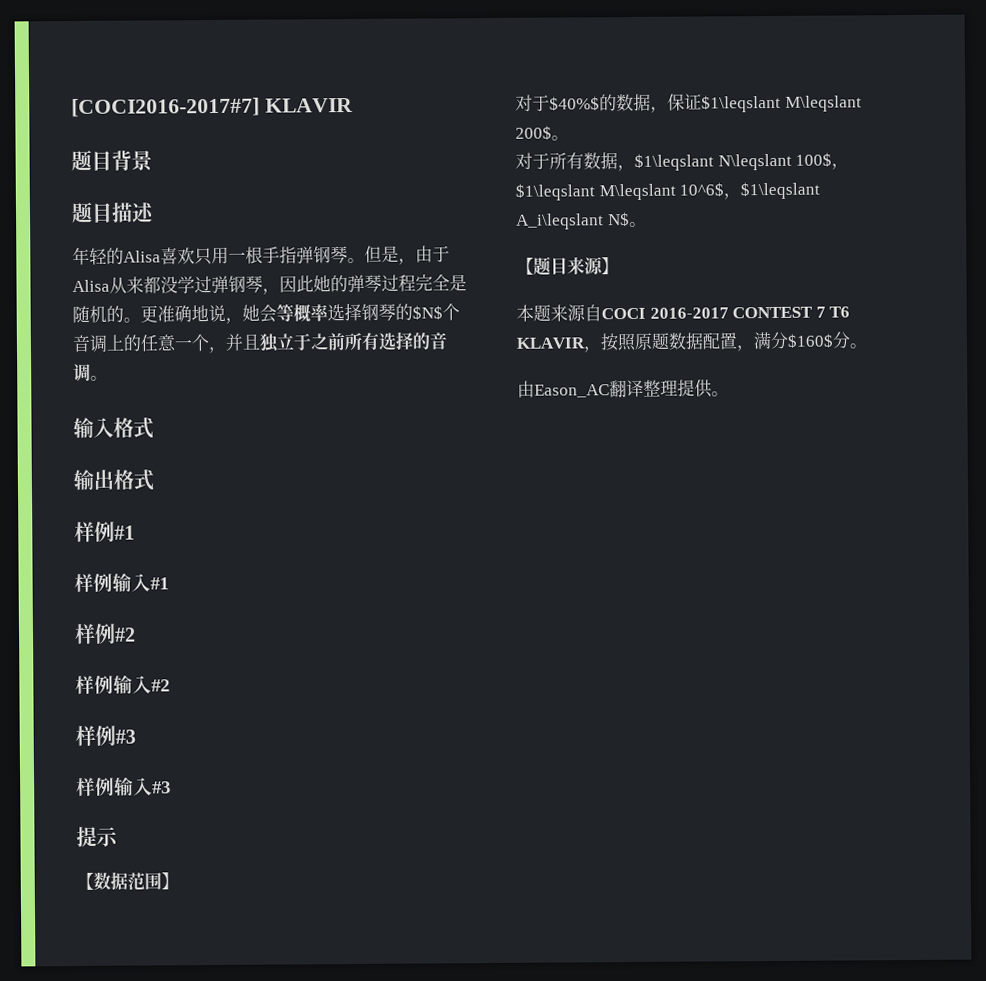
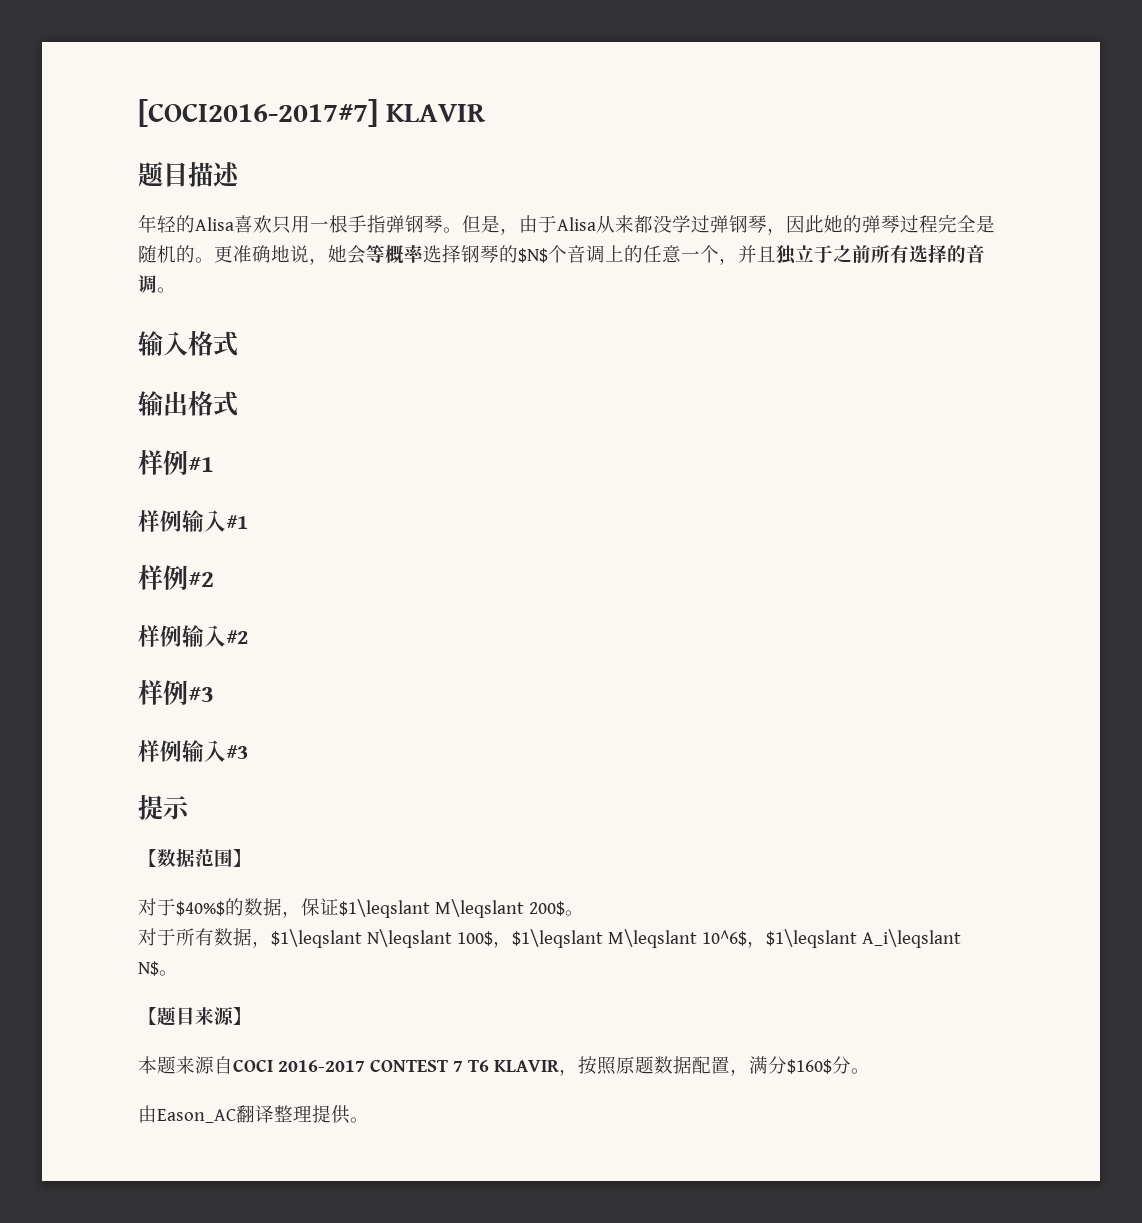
- 题目背景

